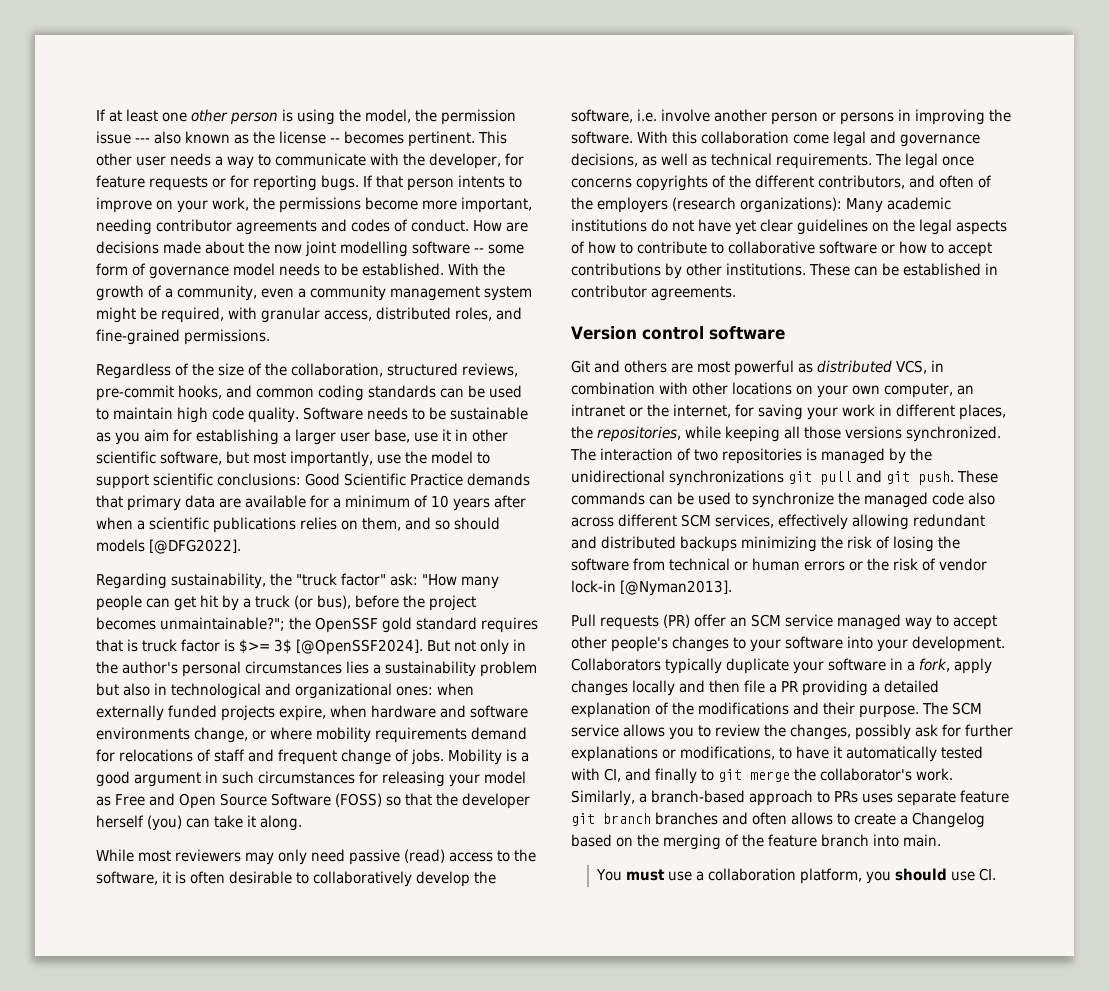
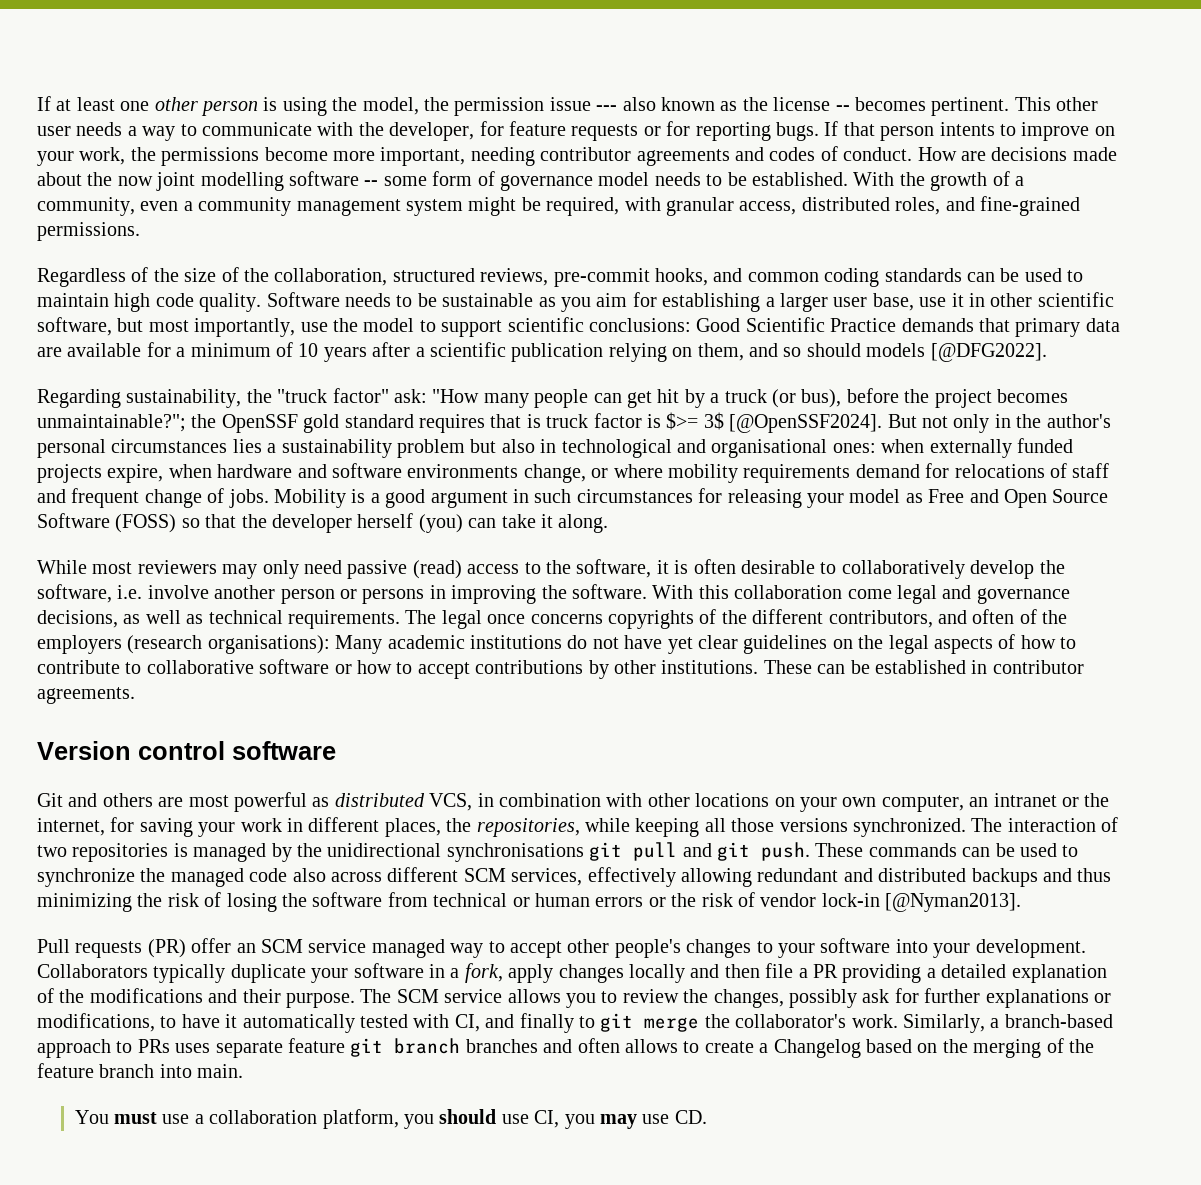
- Software needs to be sustainable as you aim for establishing a larger user base, use it in other scientific software, but most importantly, use the model to support scientific conclusions: Good Scientific Practice demands that primary data are available for a minimum of 10 years after when a scientific publications relies on them, and so should models [@DFG2022].
+ Software needs to be sustainable as you aim for establishing a larger user base, use it in other scientific software, but most importantly, use the model to support scientific conclusions: Good Scientific Practice demands that primary data are available for a minimum of 10 years after a scientific publication relying on them, and so should models [@DFG2022].
- But not only in the author's personal circumstances lies a sustainability problem but also in technological and organizational ones: when externally funded projects expire, when hardware and software environments change, or where mobility requirements demand for relocations of staff and frequent change of jobs.
+ But not only in the author's personal circumstances lies a sustainability problem but also in technological and organisational ones: when externally funded projects expire, when hardware and software environments change, or where mobility requirements demand for relocations of staff and frequent change of jobs.
- The legal once concerns copyrights of the different contributors, and often of the employers (research organizations): Many academic institutions do not have yet clear guidelines on the legal aspects of how to contribute to collaborative software or how to accept contributions by other institutions.
+ The legal once concerns copyrights of the different contributors, and often of the employers (research organisations): Many academic institutions do not have yet clear guidelines on the legal aspects of how to contribute to collaborative software or how to accept contributions by other institutions.
- The interaction of two repositories is managed by the unidirectional synchronizations git pull and git push.
+ The interaction of two repositories is managed by the unidirectional synchronisations git pull and git push.
- These commands can be used to synchronize the managed code also across different SCM services, effectively allowing redundant and distributed backups minimizing the risk of losing the software from technical or human errors or the risk of vendor lock-in [@Nyman2013].
+ These commands can be used to synchronize the managed code also across different SCM services, effectively allowing redundant and distributed backups and thus minimizing the risk of losing the software from technical or human errors or the risk of vendor lock-in [@Nyman2013].
- You must use a collaboration platform, you should use CI.
+ You must use a collaboration platform, you should use CI, you may use CD.

